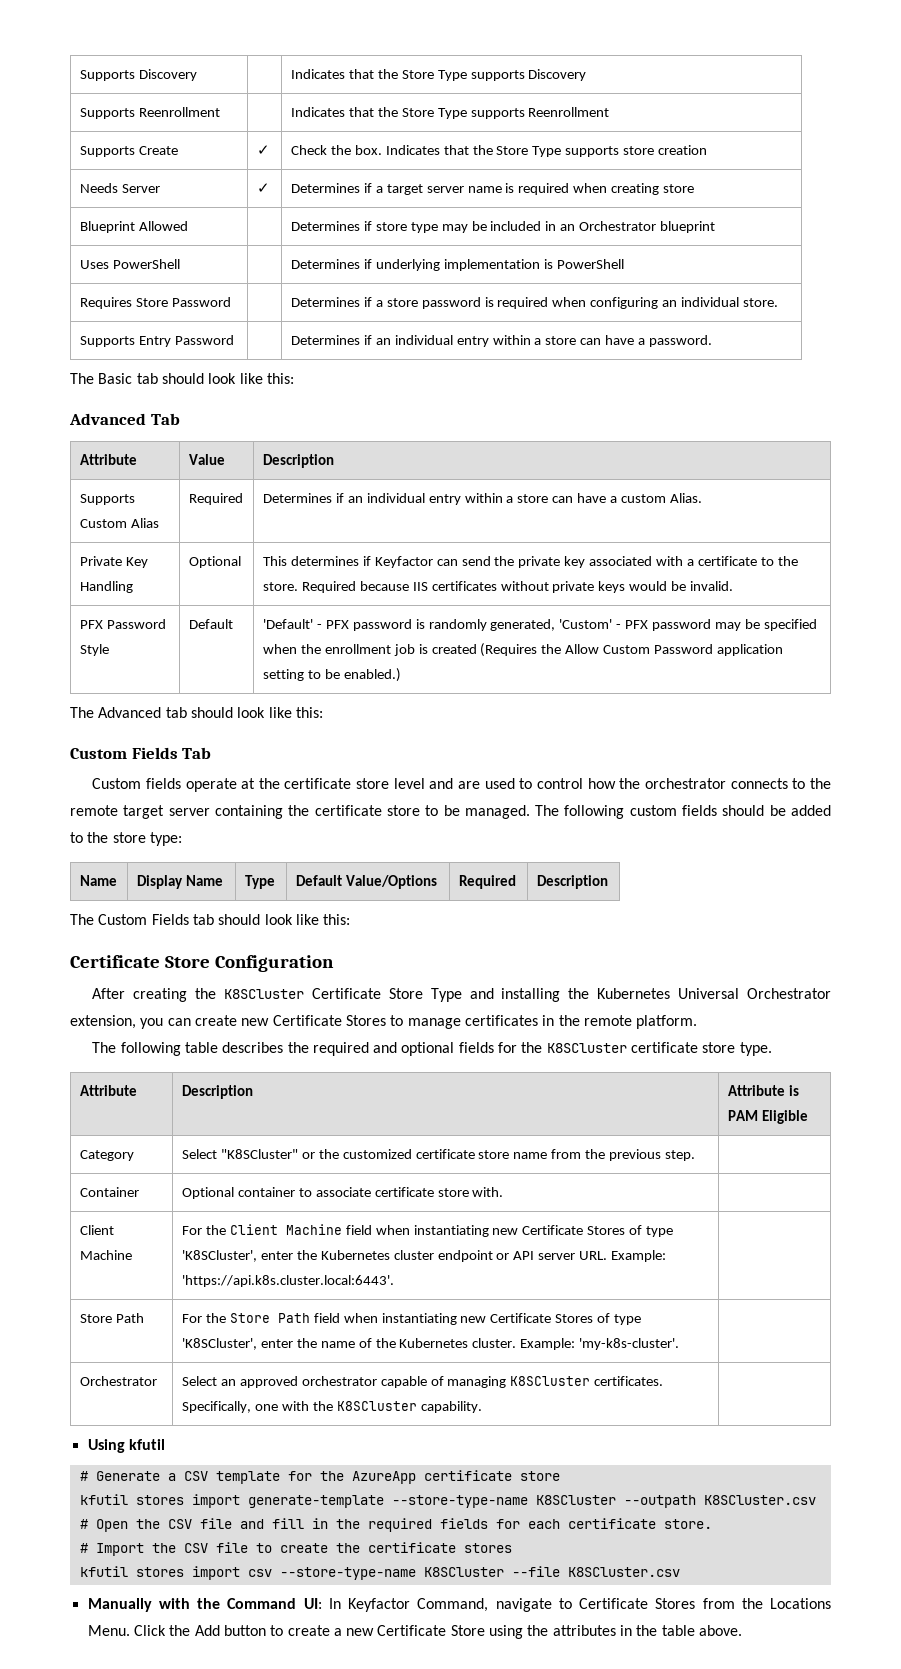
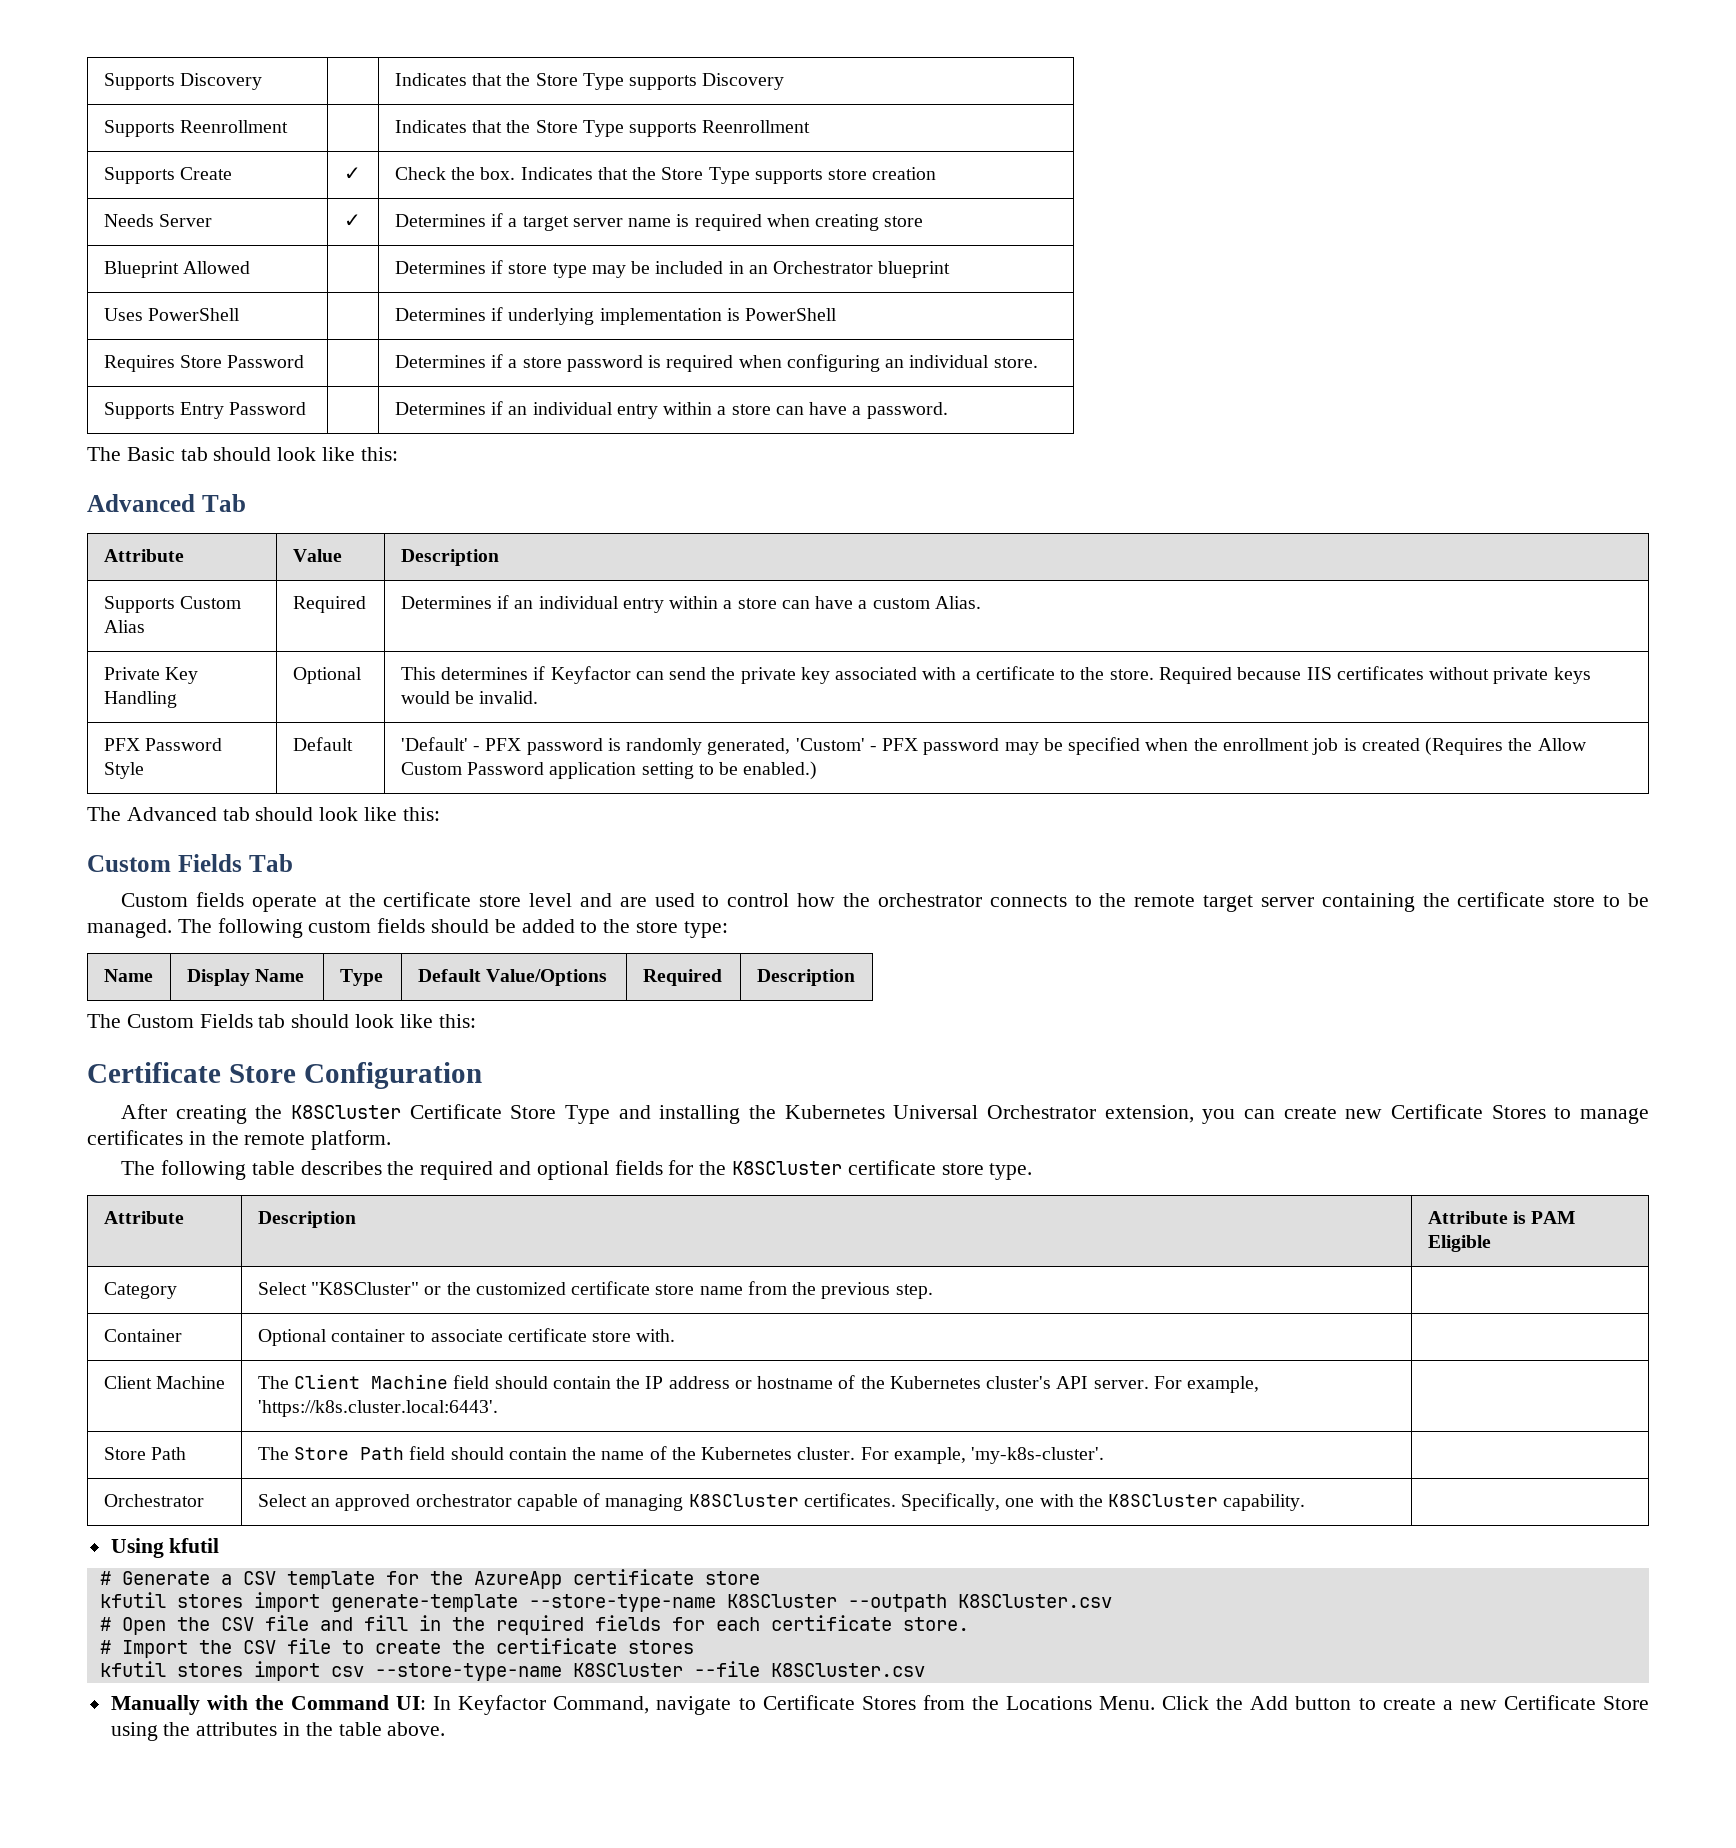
- Client Machine | For the Client Machine field when instantiating new Certificate Stores of type 'K8SCluster', enter the Kubernetes cluster endpoint or API server URL. Example: 'https://api.k8s.cluster.local:6443'. |
+ Client Machine | The Client Machine field should contain the IP address or hostname of the Kubernetes cluster's API server. For example, 'https://k8s.cluster.local:6443'. |
- Store Path | For the Store Path field when instantiating new Certificate Stores of type 'K8SCluster', enter the name of the Kubernetes cluster. Example: 'my-k8s-cluster'. |
+ Store Path | The Store Path field should contain the name of the Kubernetes cluster. For example, 'my-k8s-cluster'. |

